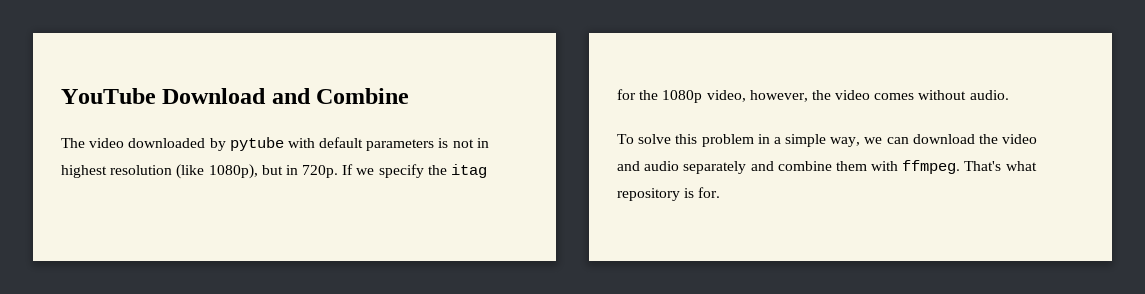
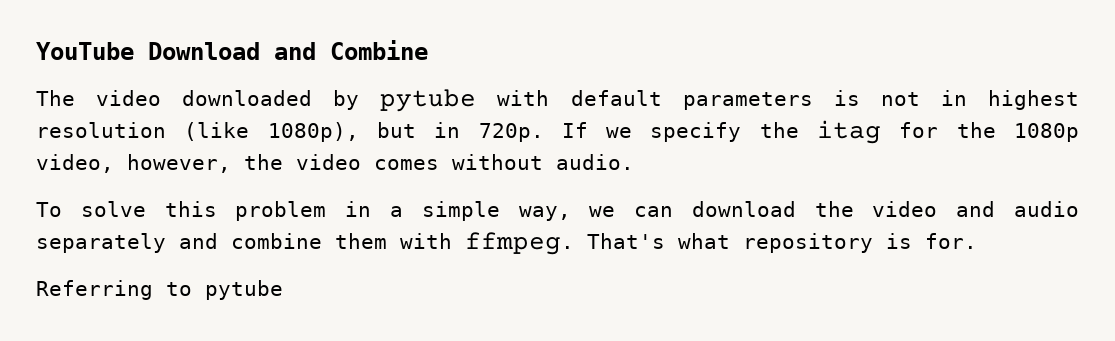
+ Referring to pytube

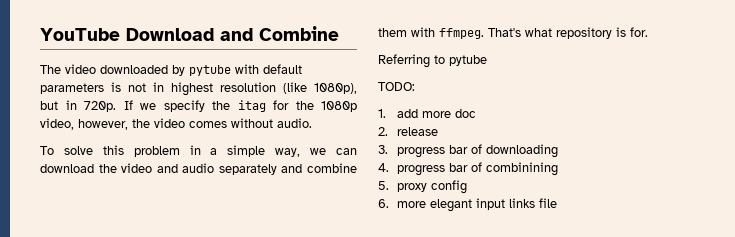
+ TODO:
+ 1. add more doc
+ 2. release
+ 3. progress bar of downloading
+ 4. progress bar of combinining
+ 5. proxy config
+ 6. more elegant input links file

